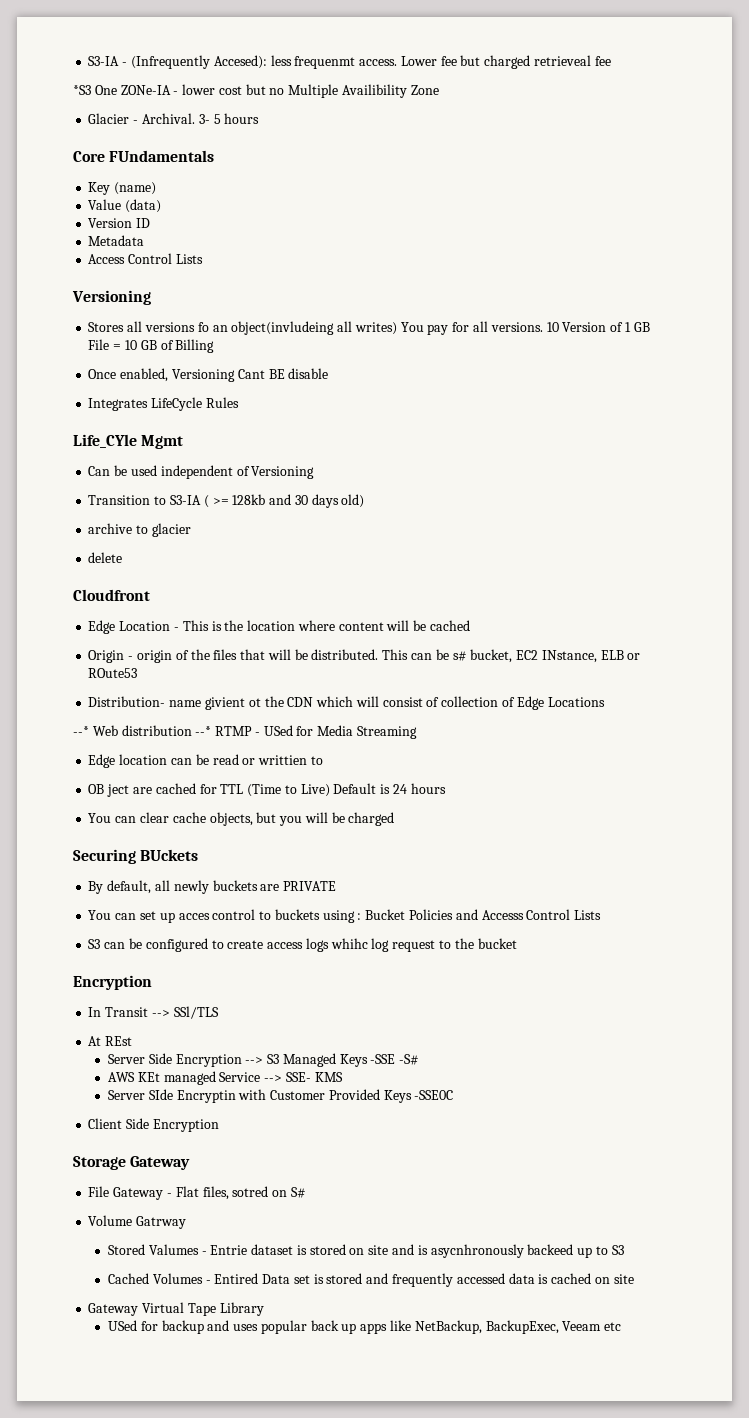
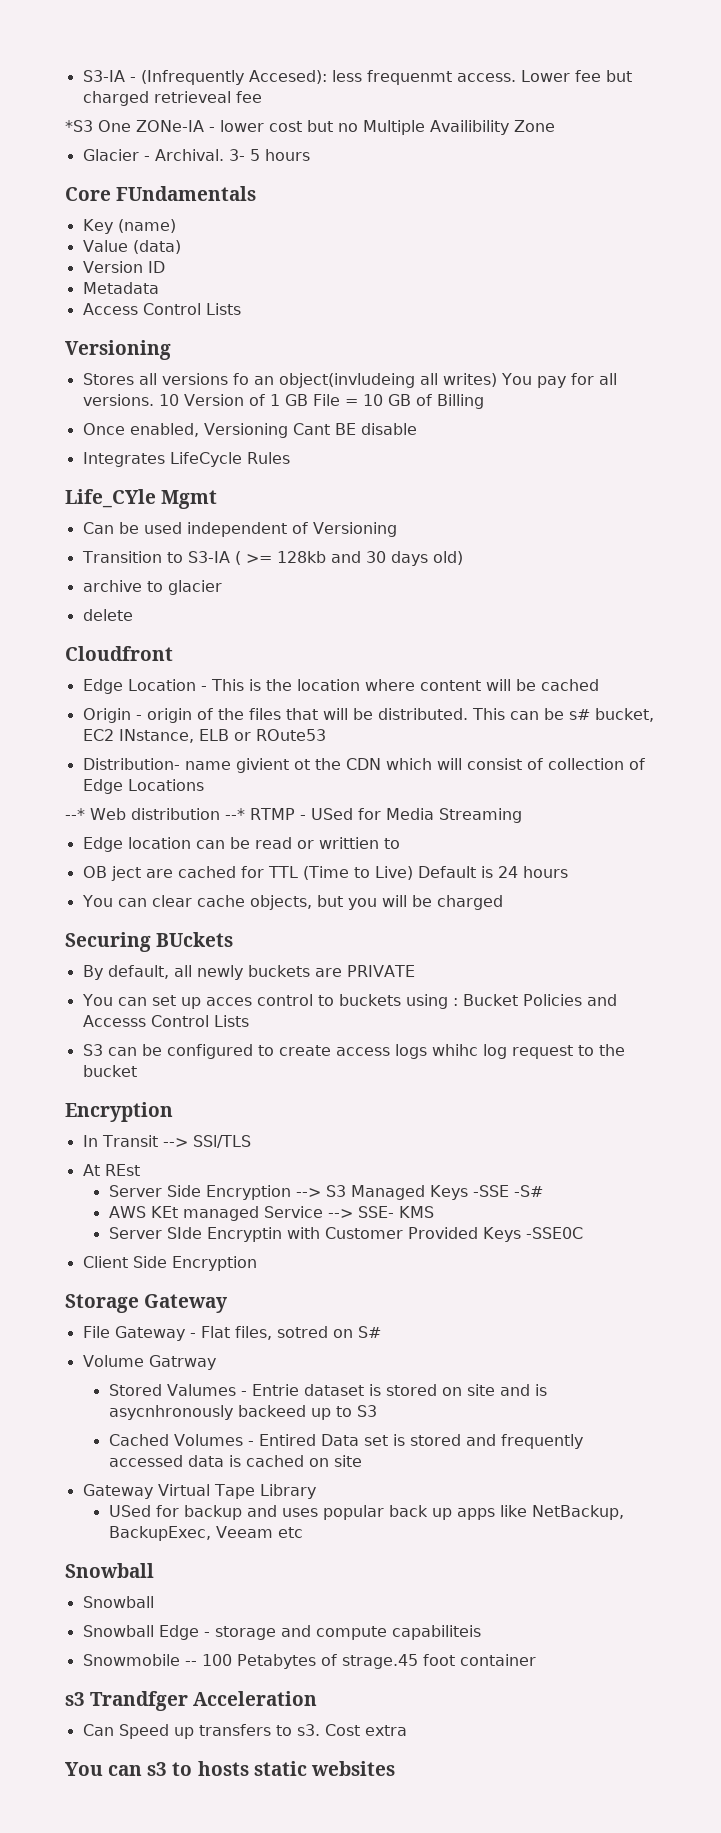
  USed for backup and uses popular back up apps like NetBackup, BackupExec, Veeam etc
+ Snowball
+ Snowball
+ Snowball Edge - storage and compute capabiliteis
+ Snowmobile -- 100 Petabytes of strage.45 foot container
+ s3 Trandfger Acceleration
+ Can Speed up transfers to s3. Cost extra
+ You can s3 to hosts static websites

